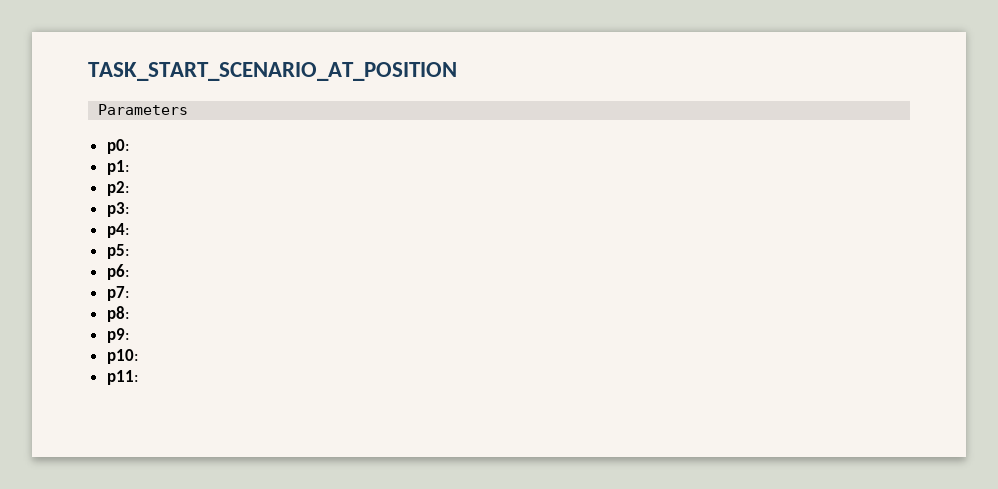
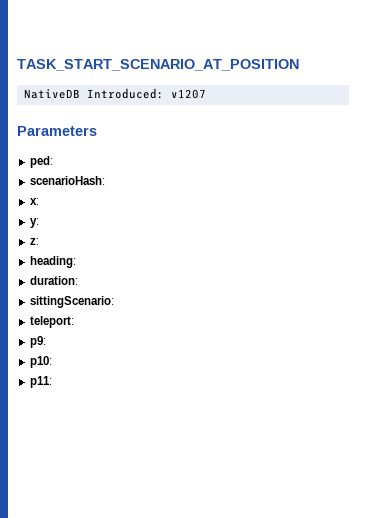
+ NativeDB Introduced: v1207
  Parameters
- p0:
- p1:
- p2:
- p3:
- p4:
- p5:
- p6:
- p7:
- p8:
+ ped:
+ scenarioHash:
+ x:
+ y:
+ z:
+ heading:
+ duration:
+ sittingScenario:
+ teleport:

